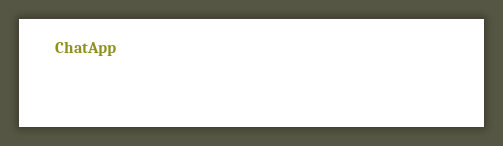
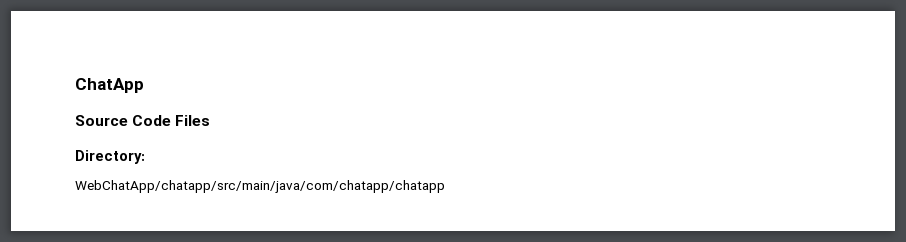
+ Source Code Files
+ Directory:
+ WebChatApp/chatapp/src/main/java/com/chatapp/chatapp

